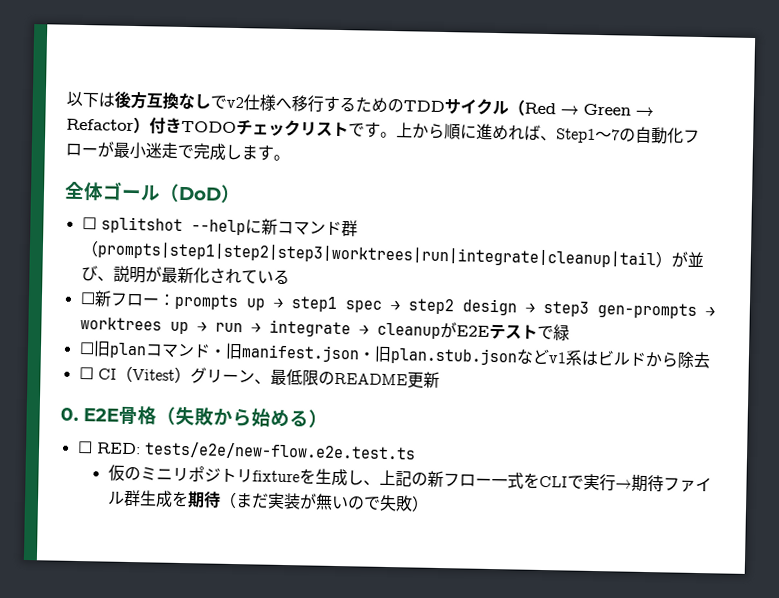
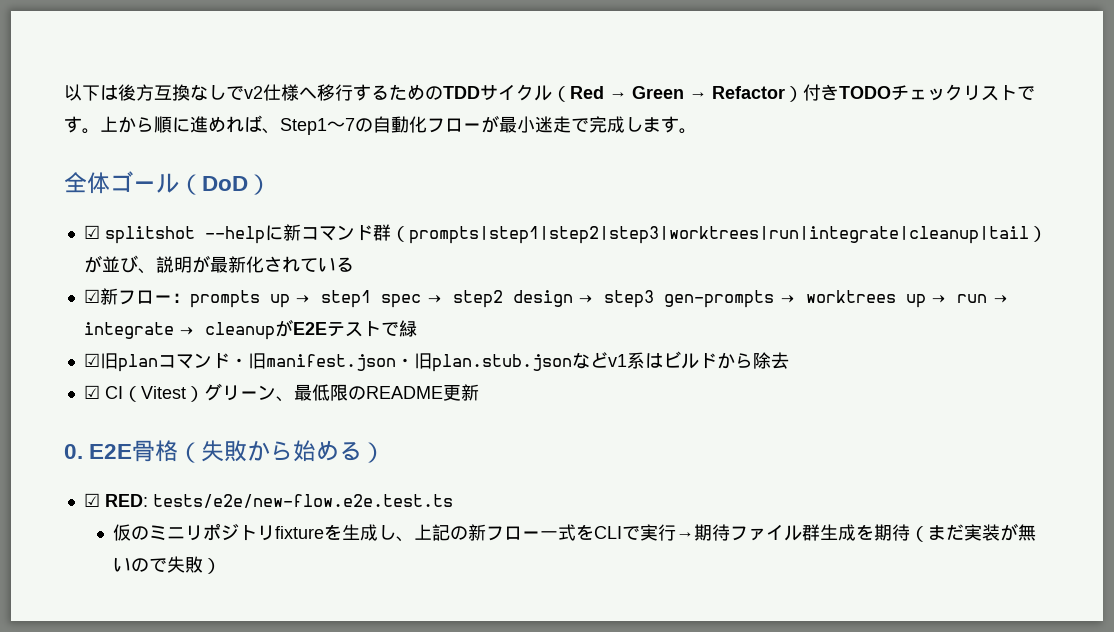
- ☐ splitshot --helpに新コマンド群（prompts|step1|step2|step3|worktrees|run|integrate|cleanup|tail）が並び、説明が最新化されている
+ ☑ splitshot --helpに新コマンド群（prompts|step1|step2|step3|worktrees|run|integrate|cleanup|tail）が並び、説明が最新化されている
- ☐新フロー：prompts up → step1 spec → step2 design → step3 gen-prompts → worktrees up → run → integrate → cleanupがE2Eテストで緑
+ ☑新フロー：prompts up → step1 spec → step2 design → step3 gen-prompts → worktrees up → run → integrate → cleanupがE2Eテストで緑
- ☐旧planコマンド・旧manifest.json・旧plan.stub.jsonなどv1系はビルドから除去
+ ☑旧planコマンド・旧manifest.json・旧plan.stub.jsonなどv1系はビルドから除去
- ☐ CI（Vitest）グリーン、最低限のREADME更新
+ ☑ CI（Vitest）グリーン、最低限のREADME更新
- ☐ RED: tests/e2e/new-flow.e2e.test.ts
+ ☑ RED: tests/e2e/new-flow.e2e.test.ts

